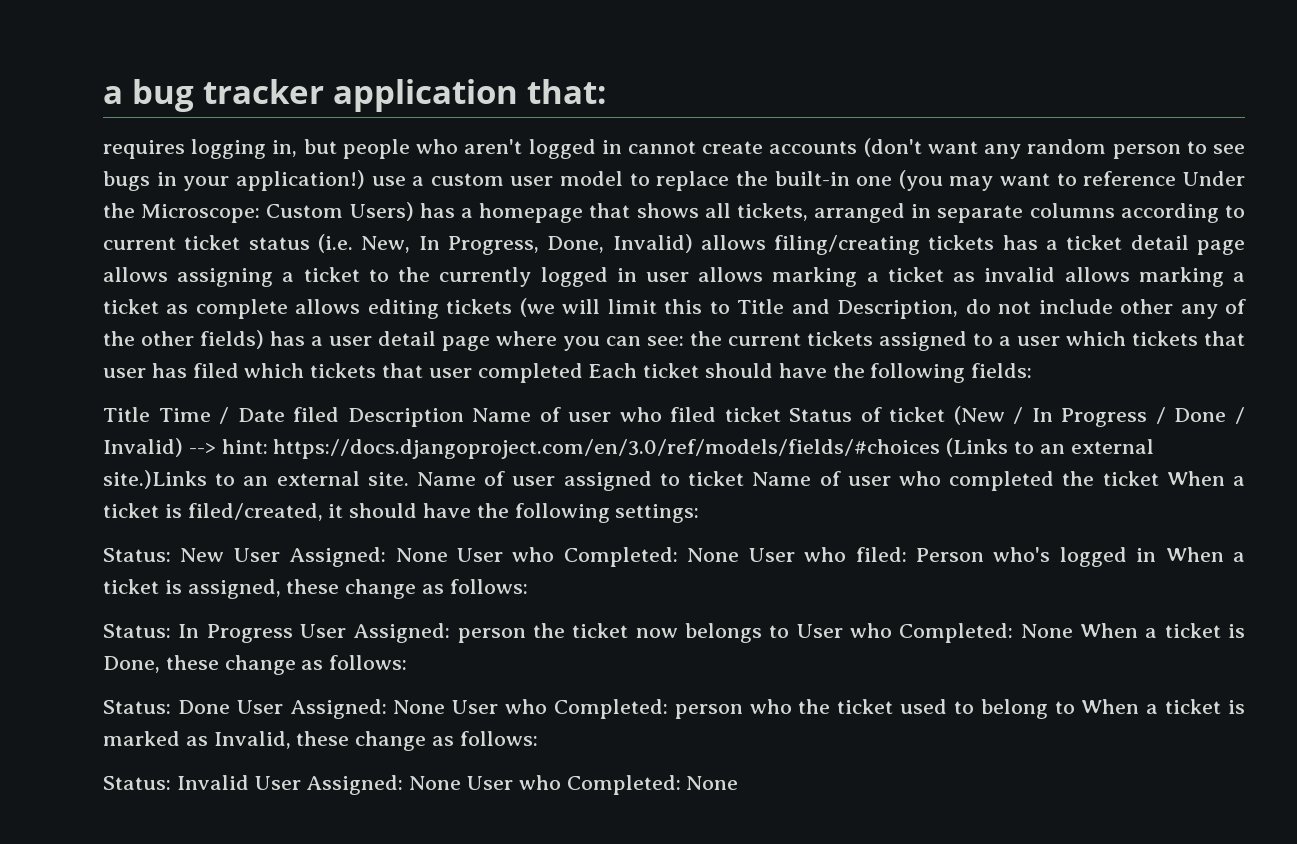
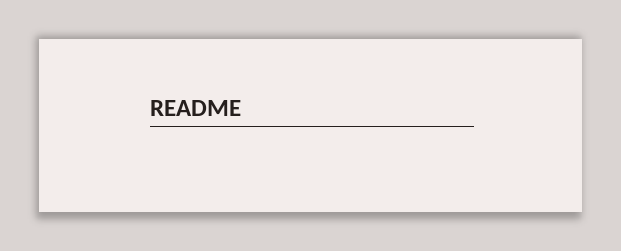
- a bug tracker application that:
- requires logging in, but people who aren't logged in cannot create accounts (don't want any random person to see bugs in your application!) use a custom user model to replace the built-in one (you may want to reference Under the Microscope: Custom Users) has a homepage that shows all tickets, arranged in separate columns according to current ticket status (i.e. New, In Progress, Done, Invalid) allows filing/creating tickets has a ticket detail page allows assigning a ticket to the currently logged in user allows marking a ticket as invalid allows marking a ticket as complete allows editing tickets (we will limit this to Title and Description, do not include other any of the other fields) has a user detail page where you can see: the current tickets assigned to a user which tickets that user has filed which tickets that user completed Each ticket should have the following fields:
- Title Time / Date filed Description Name of user who filed ticket Status of ticket (New / In Progress / Done / Invalid) --> hint: https://docs.djangoproject.com/en/3.0/ref/models/fields/#choices (Links to an external site.)Links to an external site. Name of user assigned to ticket Name of user who completed the ticket When a ticket is filed/created, it should have the following settings:
- Status: New User Assigned: None User who Completed: None User who filed: Person who's logged in When a ticket is assigned, these change as follows:
- Status: In Progress User Assigned: person the ticket now belongs to User who Completed: None When a ticket is Done, these change as follows:
- Status: Done User Assigned: None User who Completed: person who the ticket used to belong to When a ticket is marked as Invalid, these change as follows:
- Status: Invalid User Assigned: None User who Completed: None
+ README

